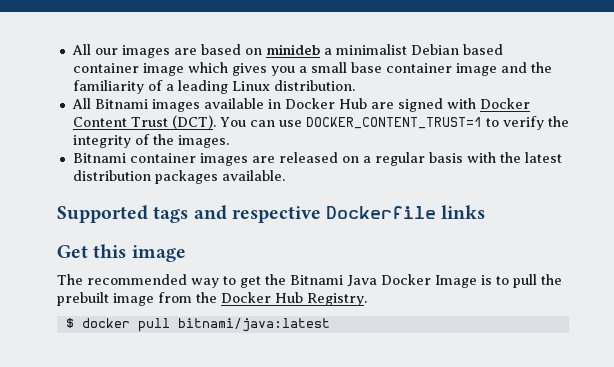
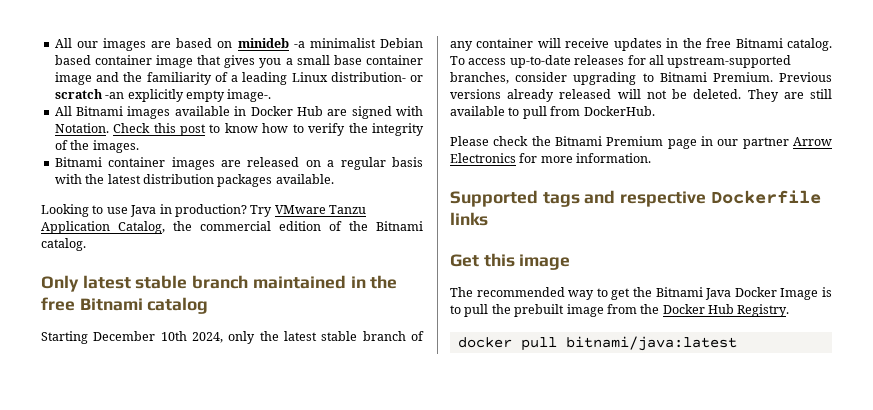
- All our images are based on minideb a minimalist Debian based container image which gives you a small base container image and the familiarity of a leading Linux distribution.
+ All our images are based on minideb -a minimalist Debian based container image that gives you a small base container image and the familiarity of a leading Linux distribution- or scratch -an explicitly empty image-.
- All Bitnami images available in Docker Hub are signed with Docker Content Trust (DCT). You can use DOCKER_CONTENT_TRUST=1 to verify the integrity of the images.
+ All Bitnami images available in Docker Hub are signed with Notation. Check this post to know how to verify the integrity of the images.
+ Looking to use Java in production? Try VMware Tanzu Application Catalog, the commercial edition of the Bitnami catalog.
+ Only latest stable branch maintained in the free Bitnami catalog
+ Starting December 10th 2024, only the latest stable branch of any container will receive updates in the free Bitnami catalog. To access up-to-date releases for all upstream-supported branches, consider upgrading to Bitnami Premium. Previous versions already released will not be deleted. They are still available to pull from DockerHub.
+ Please check the Bitnami Premium page in our partner Arrow Electronics for more information.
- $ docker pull bitnami/java:latest
+ docker pull bitnami/java:latest

